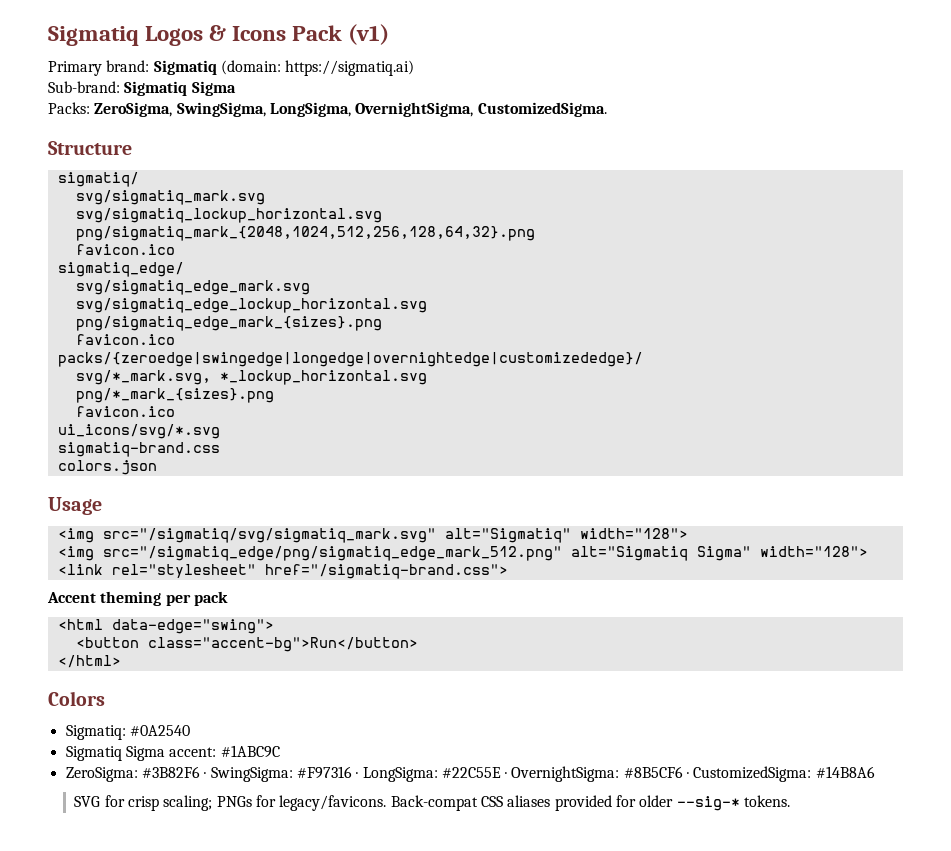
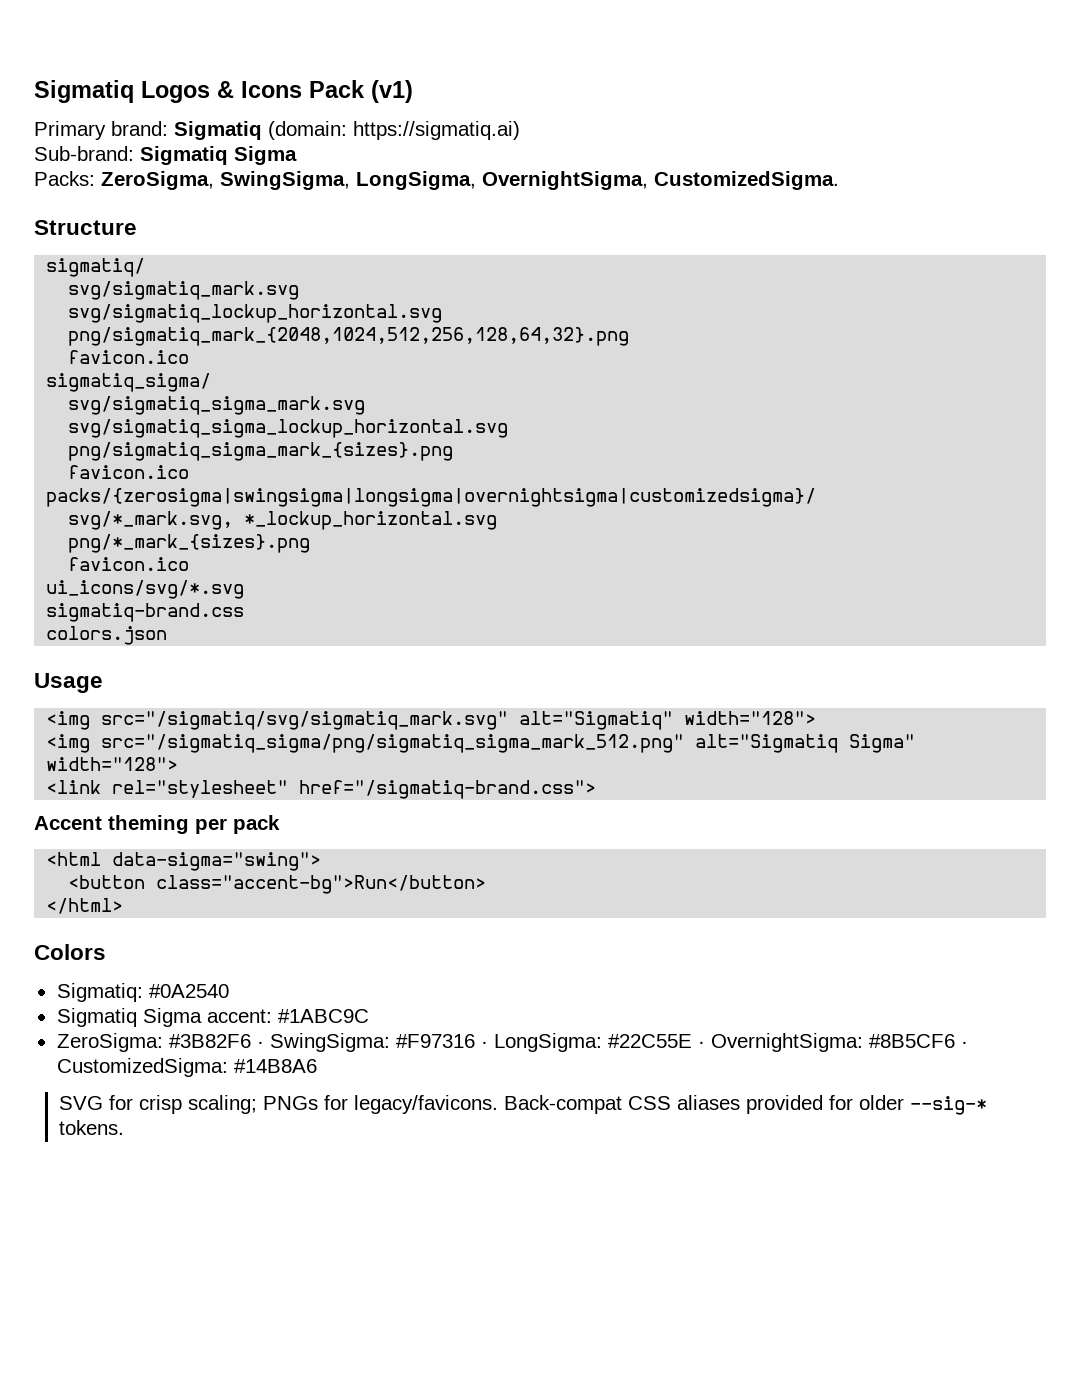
- sigmatiq_edge/
- svg/sigmatiq_edge_mark.svg
- svg/sigmatiq_edge_lockup_horizontal.svg
- png/sigmatiq_edge_mark_{sizes}.png
+ sigmatiq_sigma/
+ svg/sigmatiq_sigma_mark.svg
+ svg/sigmatiq_sigma_lockup_horizontal.svg
+ png/sigmatiq_sigma_mark_{sizes}.png
  favicon.ico
- packs/{zeroedge|swingedge|longedge|overnightedge|customizededge}/
+ packs/{zerosigma|swingsigma|longsigma|overnightsigma|customizedsigma}/
- <img src="/sigmatiq_edge/png/sigmatiq_edge_mark_512.png" alt="Sigmatiq Sigma" width="128">
+ <img src="/sigmatiq_sigma/png/sigmatiq_sigma_mark_512.png" alt="Sigmatiq Sigma" width="128">
- <html data-edge="swing">
+ <html data-sigma="swing">

